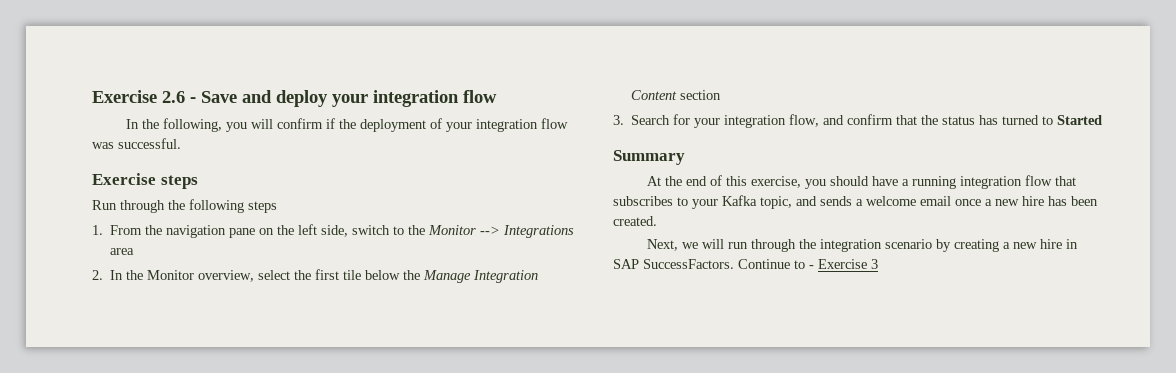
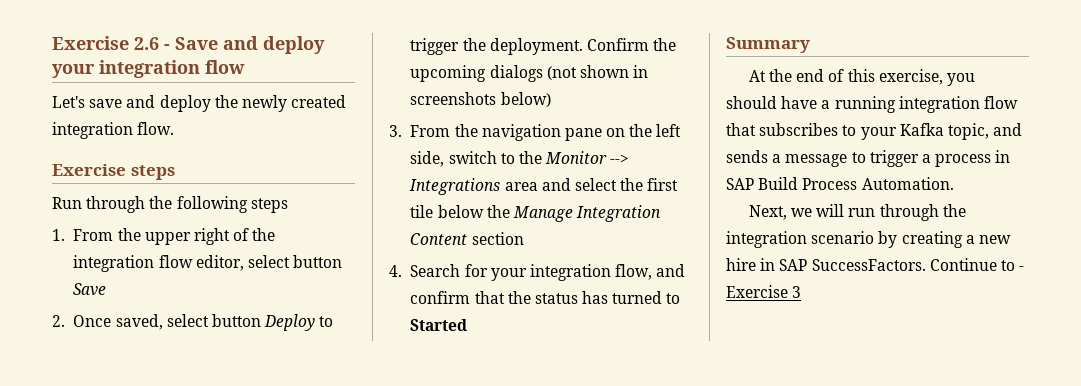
- In the following, you will confirm if the deployment of your integration flow was successful.
+ Let's save and deploy the newly created integration flow.
- 1. From the navigation pane on the left side, switch to the Monitor --> Integrations area
- 2. In the Monitor overview, select the first tile below the Manage Integration Content section
+ 1. From the upper right of the integration flow editor, select button Save
+ 2. Once saved, select button Deploy to trigger the deployment. Confirm the upcoming dialogs (not shown in screenshots below)
+ 3. From the navigation pane on the left side, switch to the Monitor --> Integrations area and select the first tile below the Manage Integration Content section
- 3. Search for your integration flow, and confirm that the status has turned to Started
+ 4. Search for your integration flow, and confirm that the status has turned to Started
- At the end of this exercise, you should have a running integration flow that subscribes to your Kafka topic, and sends a welcome email once a new hire has been created.
+ At the end of this exercise, you should have a running integration flow that subscribes to your Kafka topic, and sends a message to trigger a process in SAP Build Process Automation.

